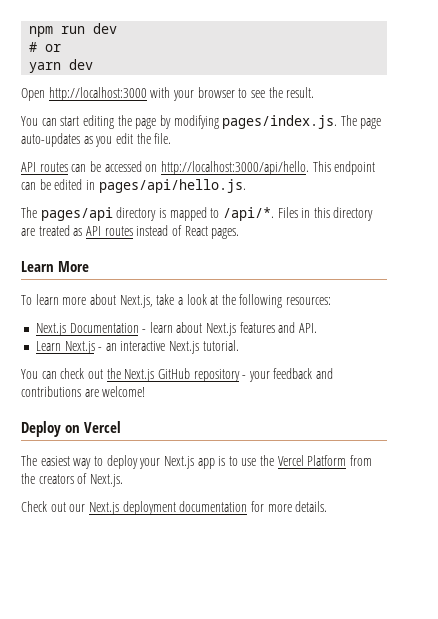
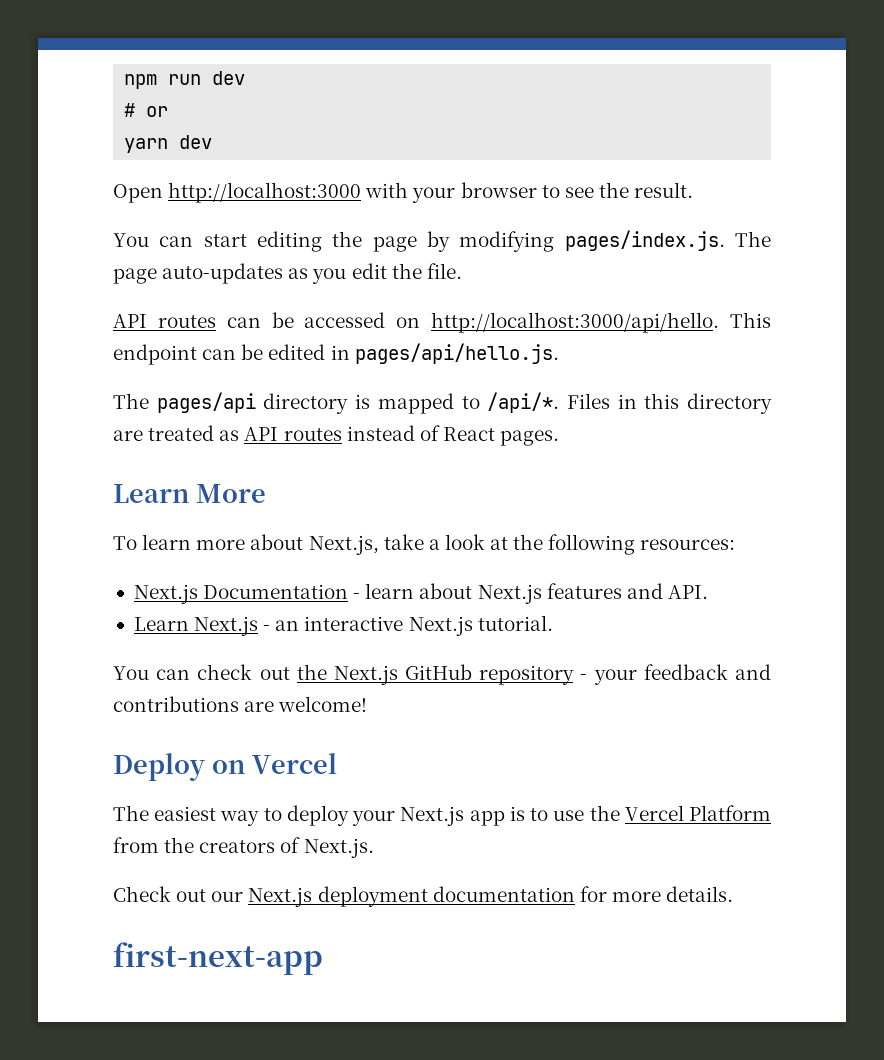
+ first-next-app

